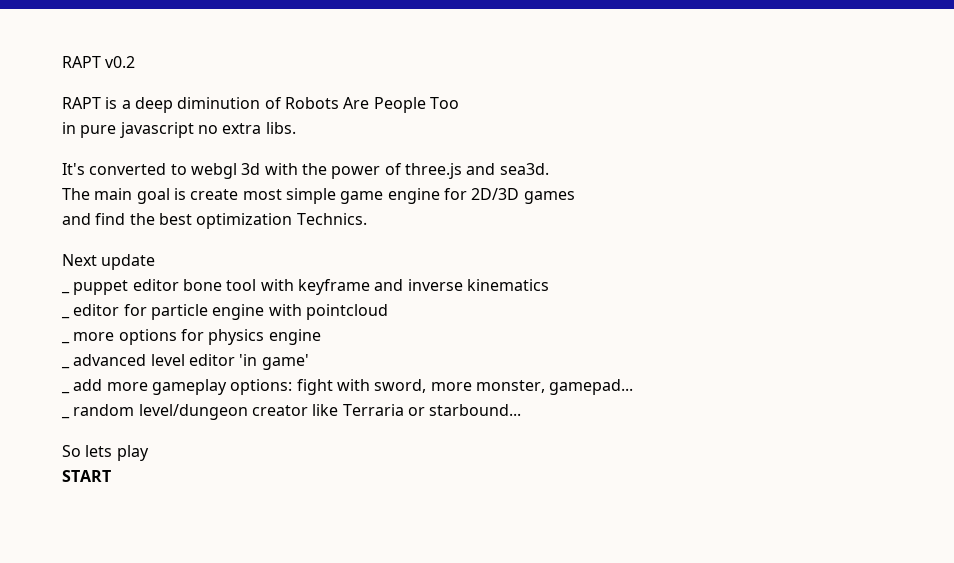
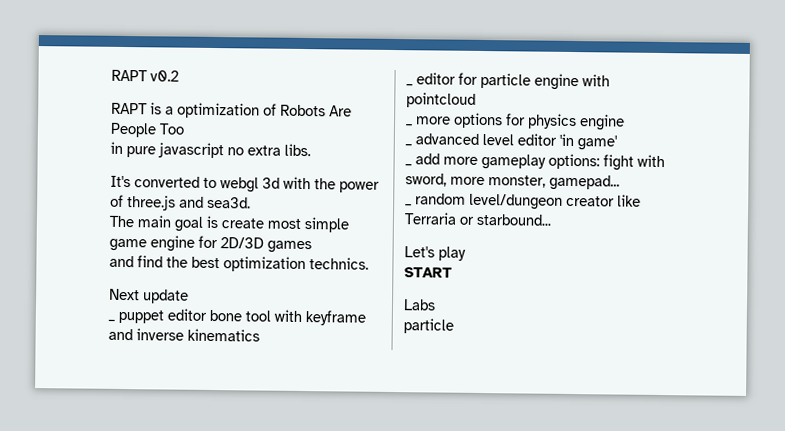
- RAPT is a deep diminution of Robots Are People Too
+ RAPT is a optimization of Robots Are People Too
- and find the best optimization Technics.
+ and find the best optimization technics.
- So lets play
+ Let's play
+ Labs
+ particle

